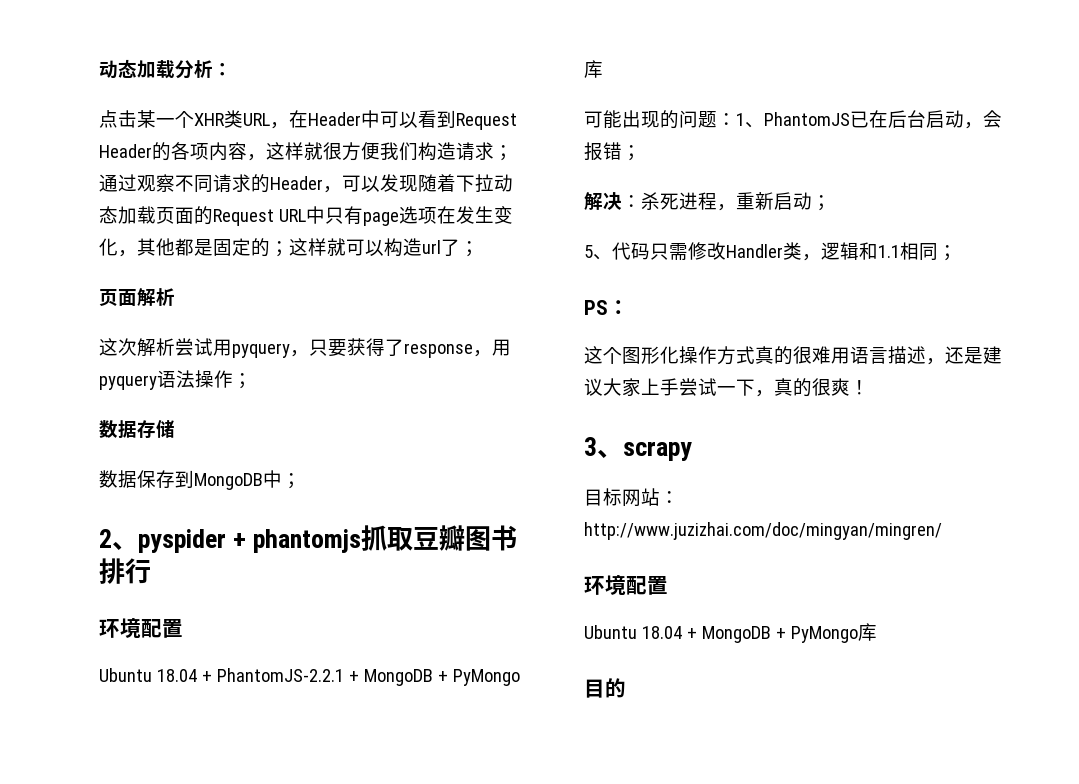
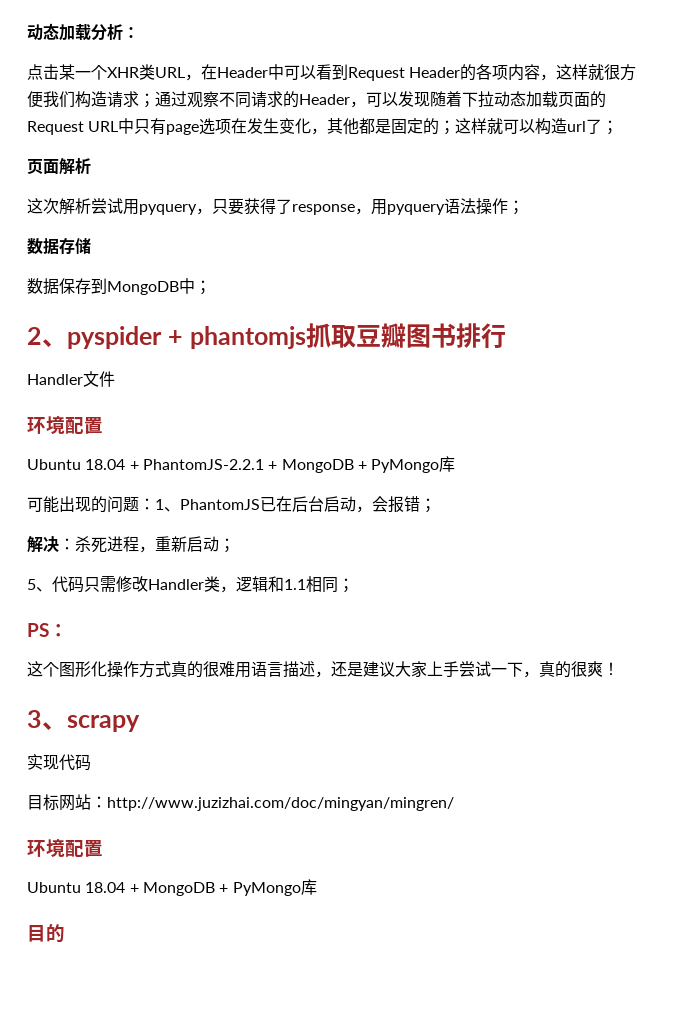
+ Handler文件
+ 实现代码

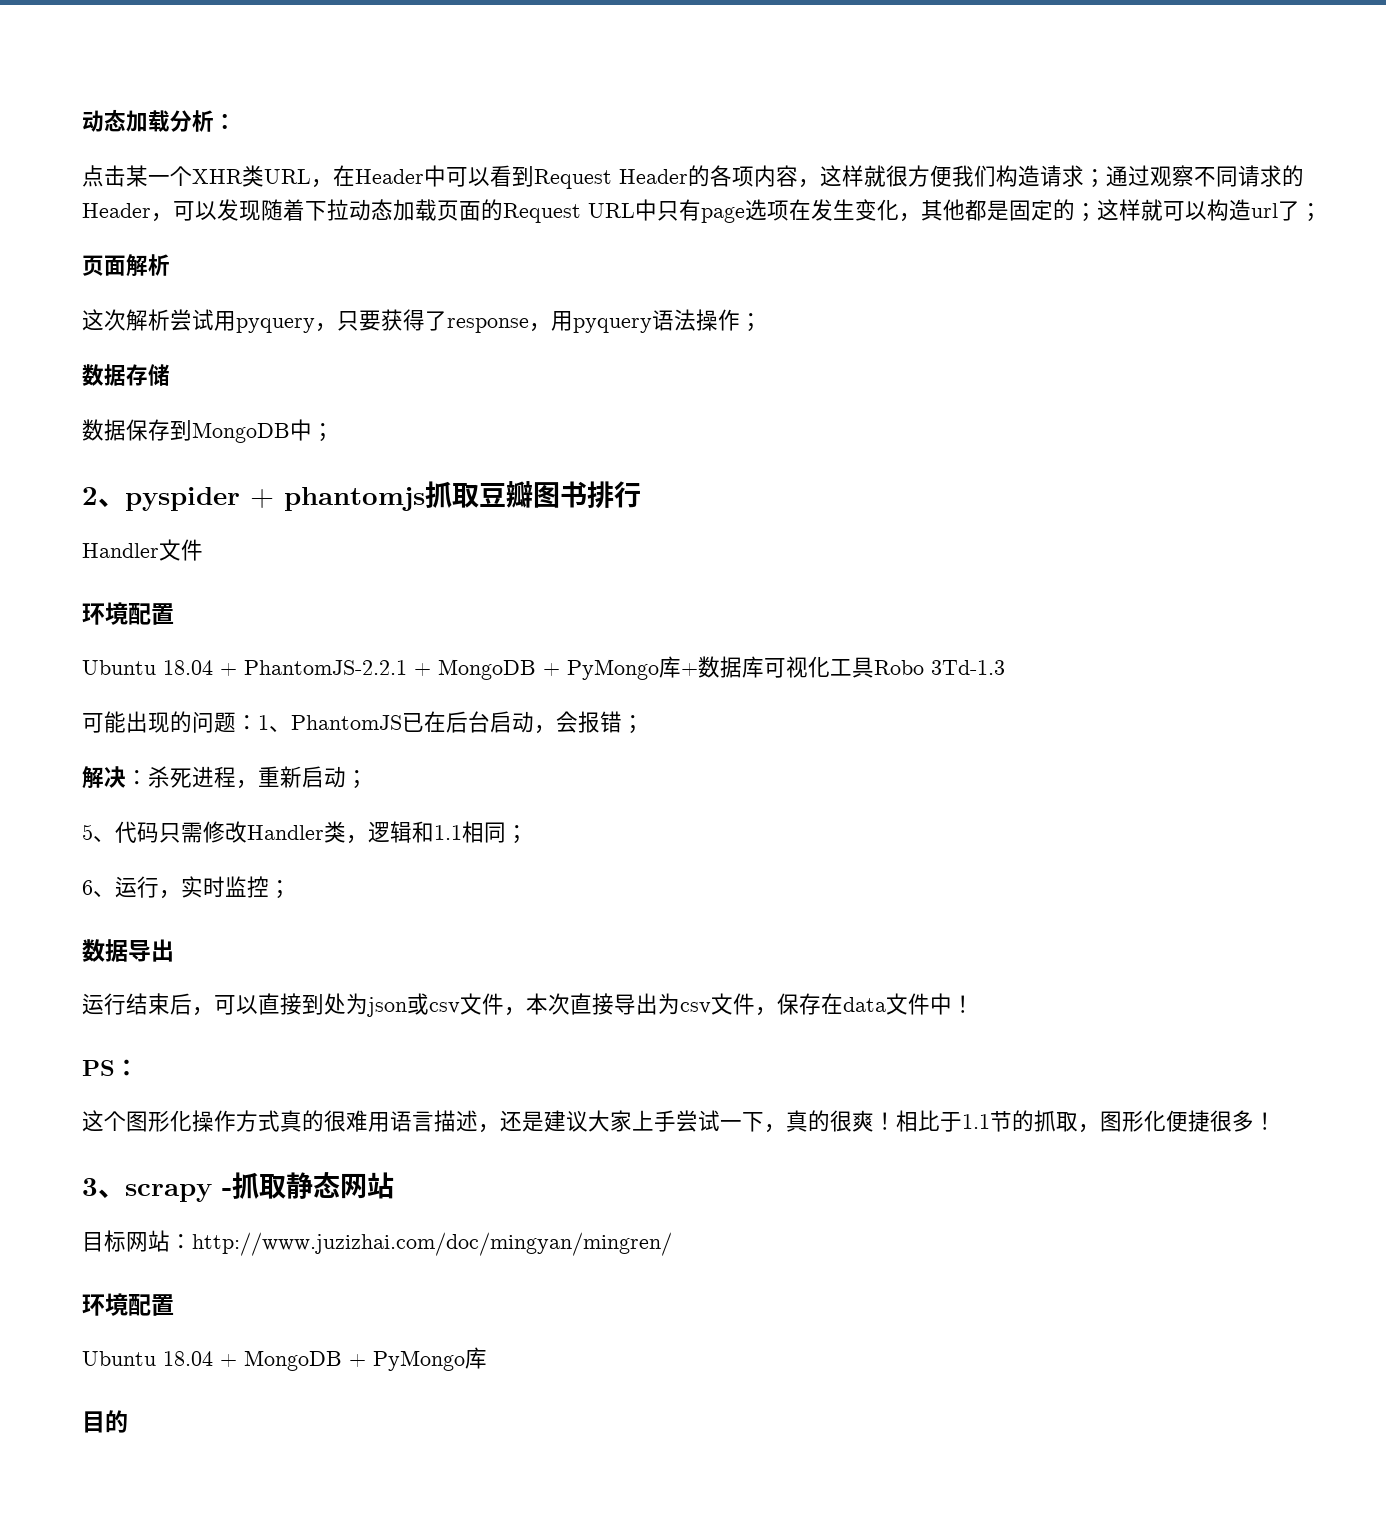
- Ubuntu 18.04 + PhantomJS-2.2.1 + MongoDB + PyMongo库
+ Ubuntu 18.04 + PhantomJS-2.2.1 + MongoDB + PyMongo库+数据库可视化工具Robo 3Td-1.3
+ 6、运行，实时监控；
+ 数据导出
+ 运行结束后，可以直接到处为json或csv文件，本次直接导出为csv文件，保存在data文件中！
+ 相比于1.1节的抓取，图形化便捷很多！
- 3、scrapy
- 实现代码
+ 3、scrapy -抓取静态网站

